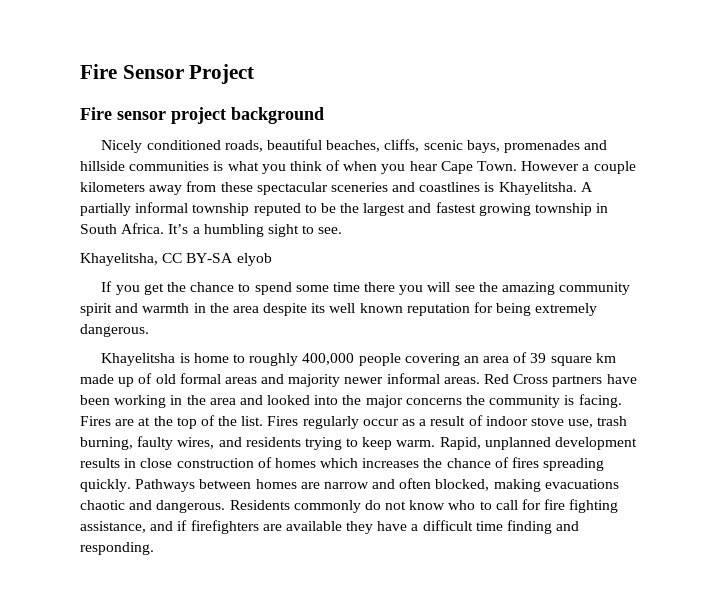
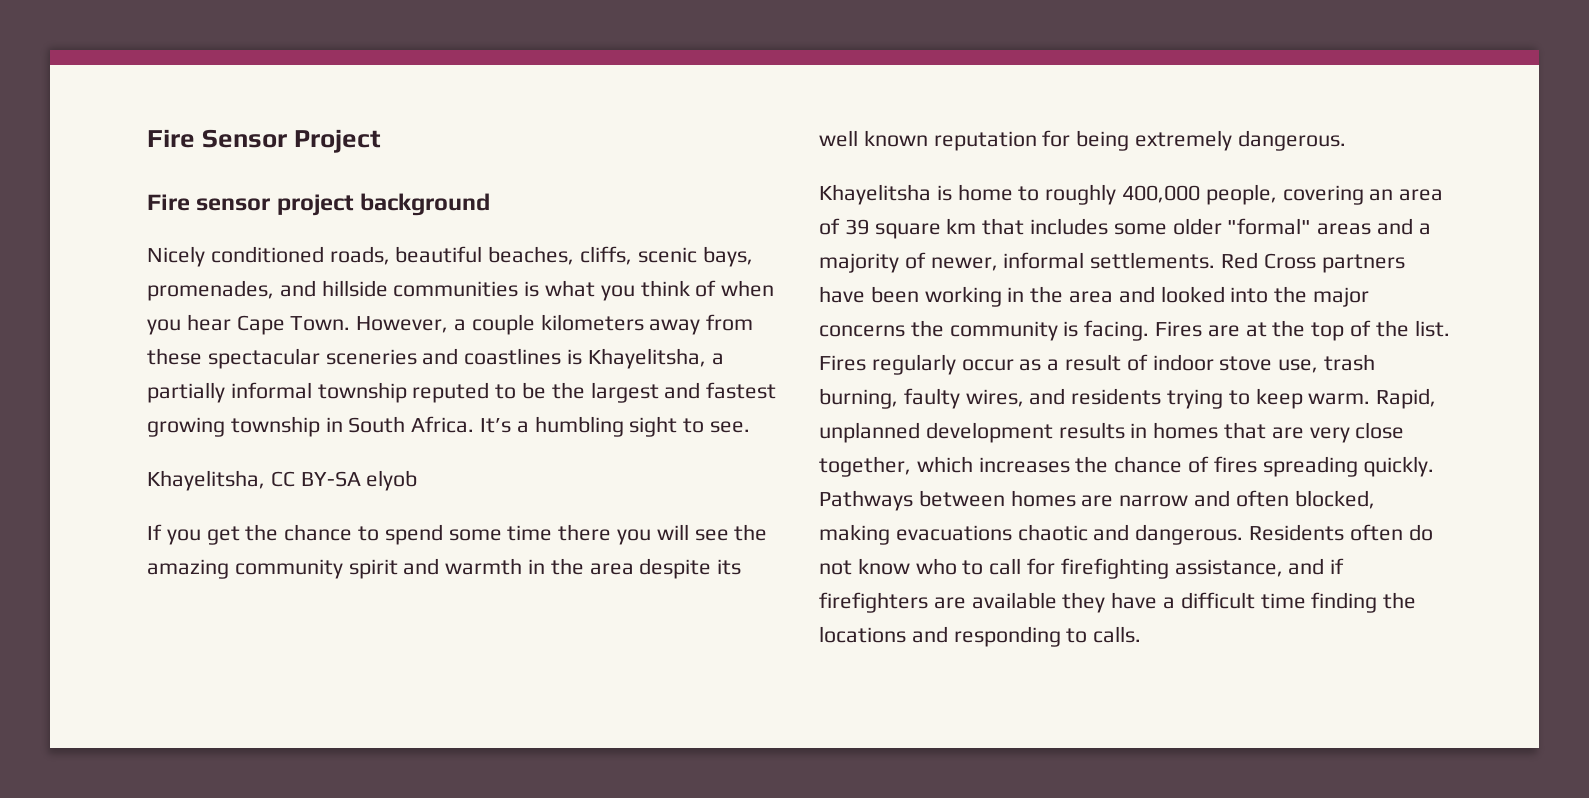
- Nicely conditioned roads, beautiful beaches, cliffs, scenic bays, promenades and hillside communities is what you think of when you hear Cape Town.
+ Nicely conditioned roads, beautiful beaches, cliffs, scenic bays, promenades, and hillside communities is what you think of when you hear Cape Town.
- However a couple kilometers away from these spectacular sceneries and coastlines is Khayelitsha. A partially informal township reputed to be the largest and fastest growing township in South Africa.
+ However, a couple kilometers away from these spectacular sceneries and coastlines is Khayelitsha, a partially informal township reputed to be the largest and fastest growing township in South Africa.
- Khayelitsha is home to roughly 400,000 people covering an area of 39 square km made up of old formal areas and majority newer informal areas.
+ Khayelitsha is home to roughly 400,000 people, covering an area of 39 square km that includes some older "formal" areas and a majority of newer, informal settlements.
- Rapid, unplanned development results in close construction of homes which increases the chance of fires spreading quickly.
+ Rapid, unplanned development results in homes that are very close together, which increases the chance of fires spreading quickly.
- Residents commonly do not know who to call for fire fighting assistance, and if firefighters are available they have a difficult time finding and responding.
+ Residents often do not know who to call for firefighting assistance, and if firefighters are available they have a difficult time finding the locations and responding to calls.

